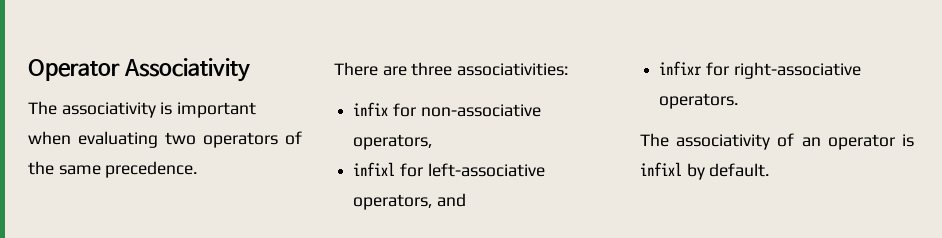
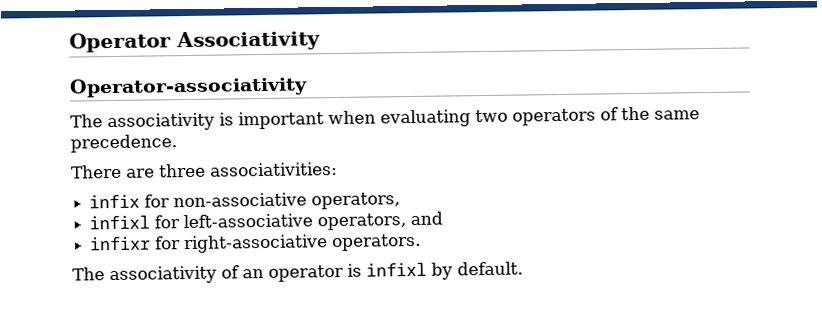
+ Operator-associativity

